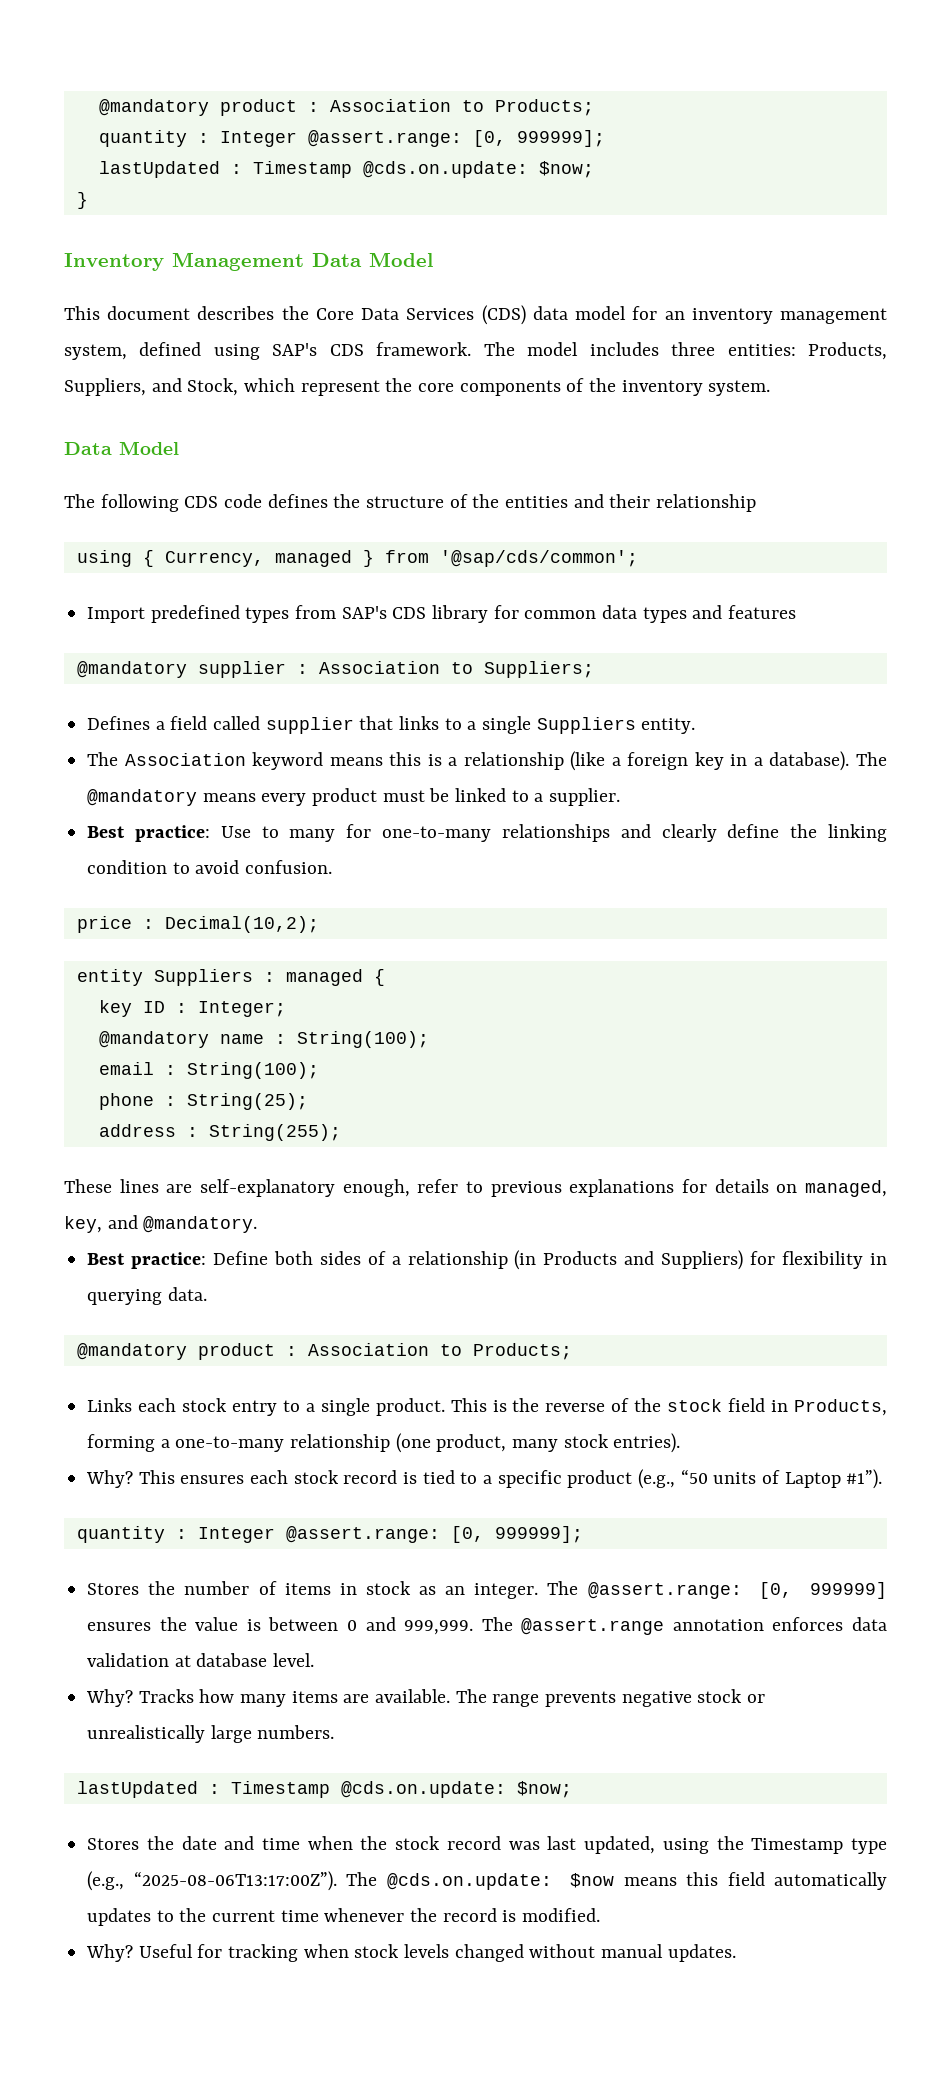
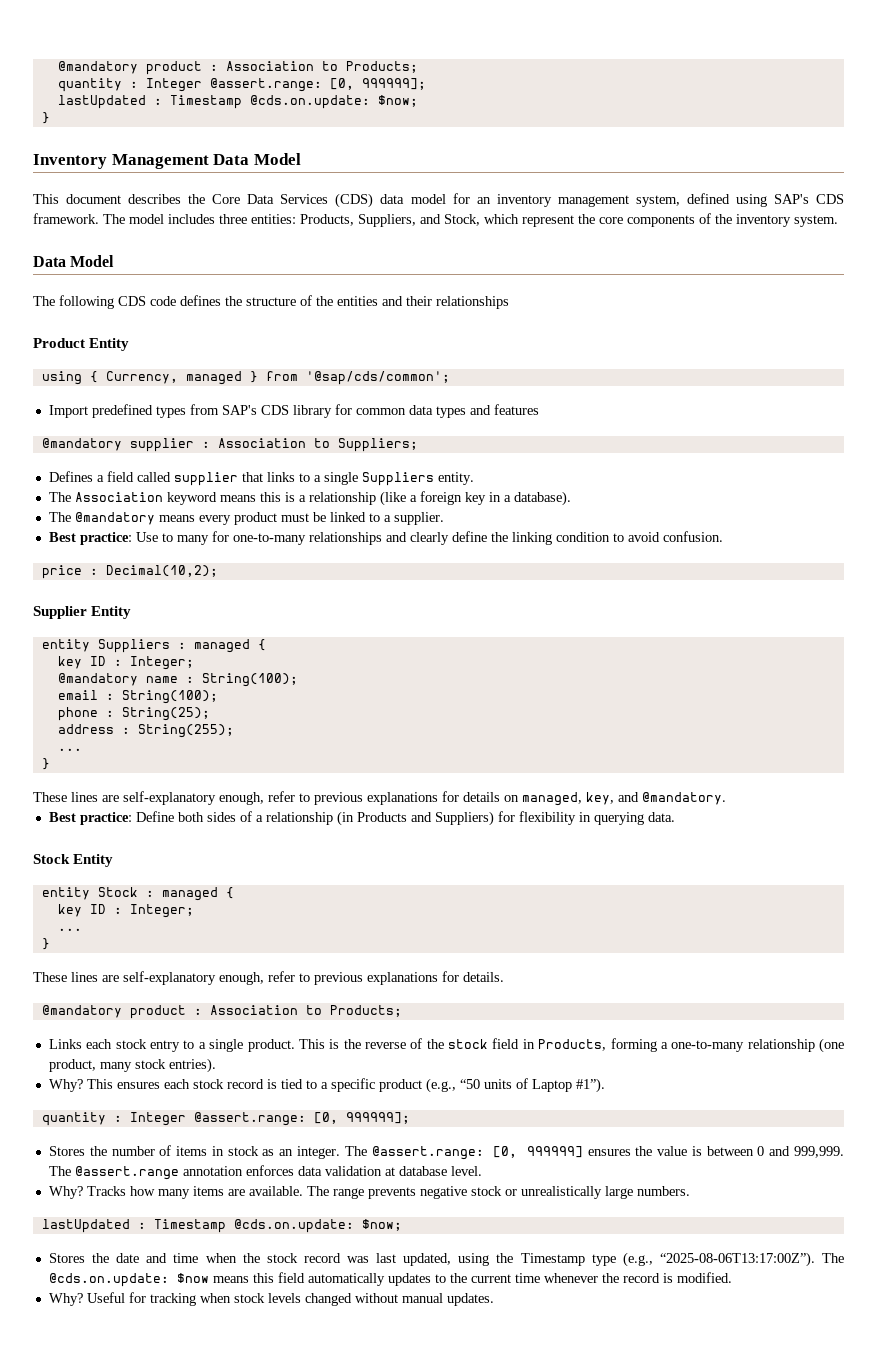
- The following CDS code defines the structure of the entities and their relationship
+ The following CDS code defines the structure of the entities and their relationships
+ Product Entity
- The Association keyword means this is a relationship (like a foreign key in a database). The @mandatory means every product must be linked to a supplier.
+ The Association keyword means this is a relationship (like a foreign key in a database).
+ The @mandatory means every product must be linked to a supplier.
+ Supplier Entity
  address : String(255);
+ ...
+ }
+ Stock Entity
+ entity Stock : managed {
+ key ID : Integer;
+ ...
+ }
+ These lines are self-explanatory enough, refer to previous explanations for details.

